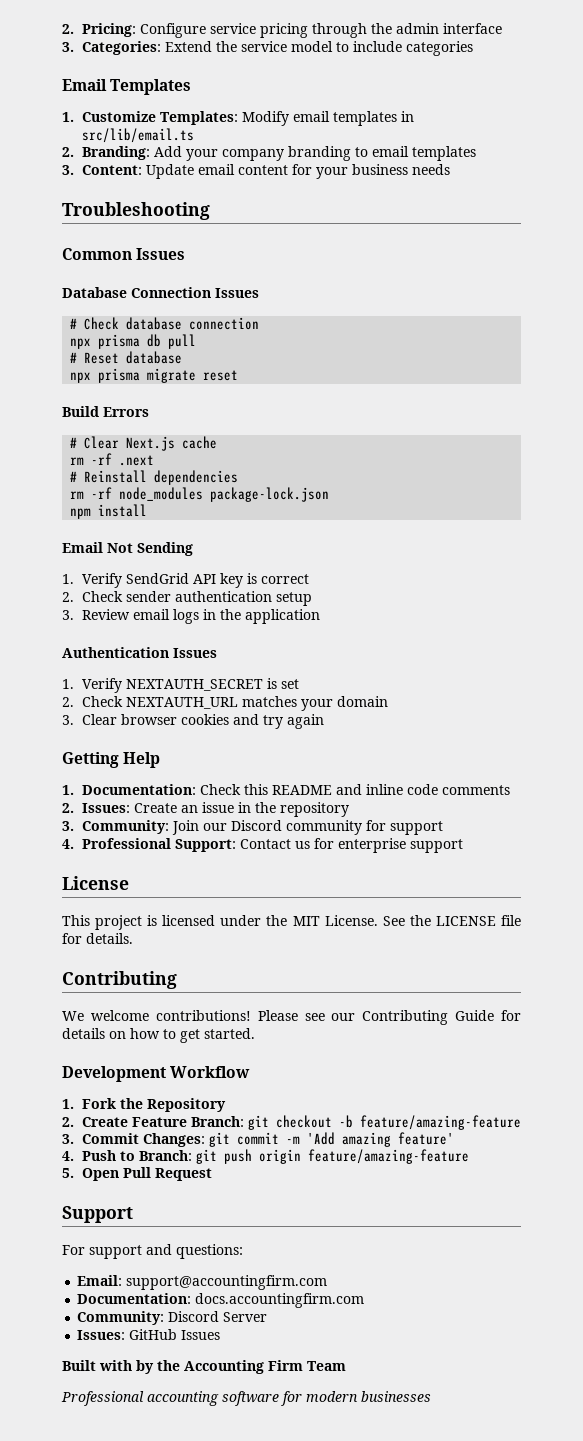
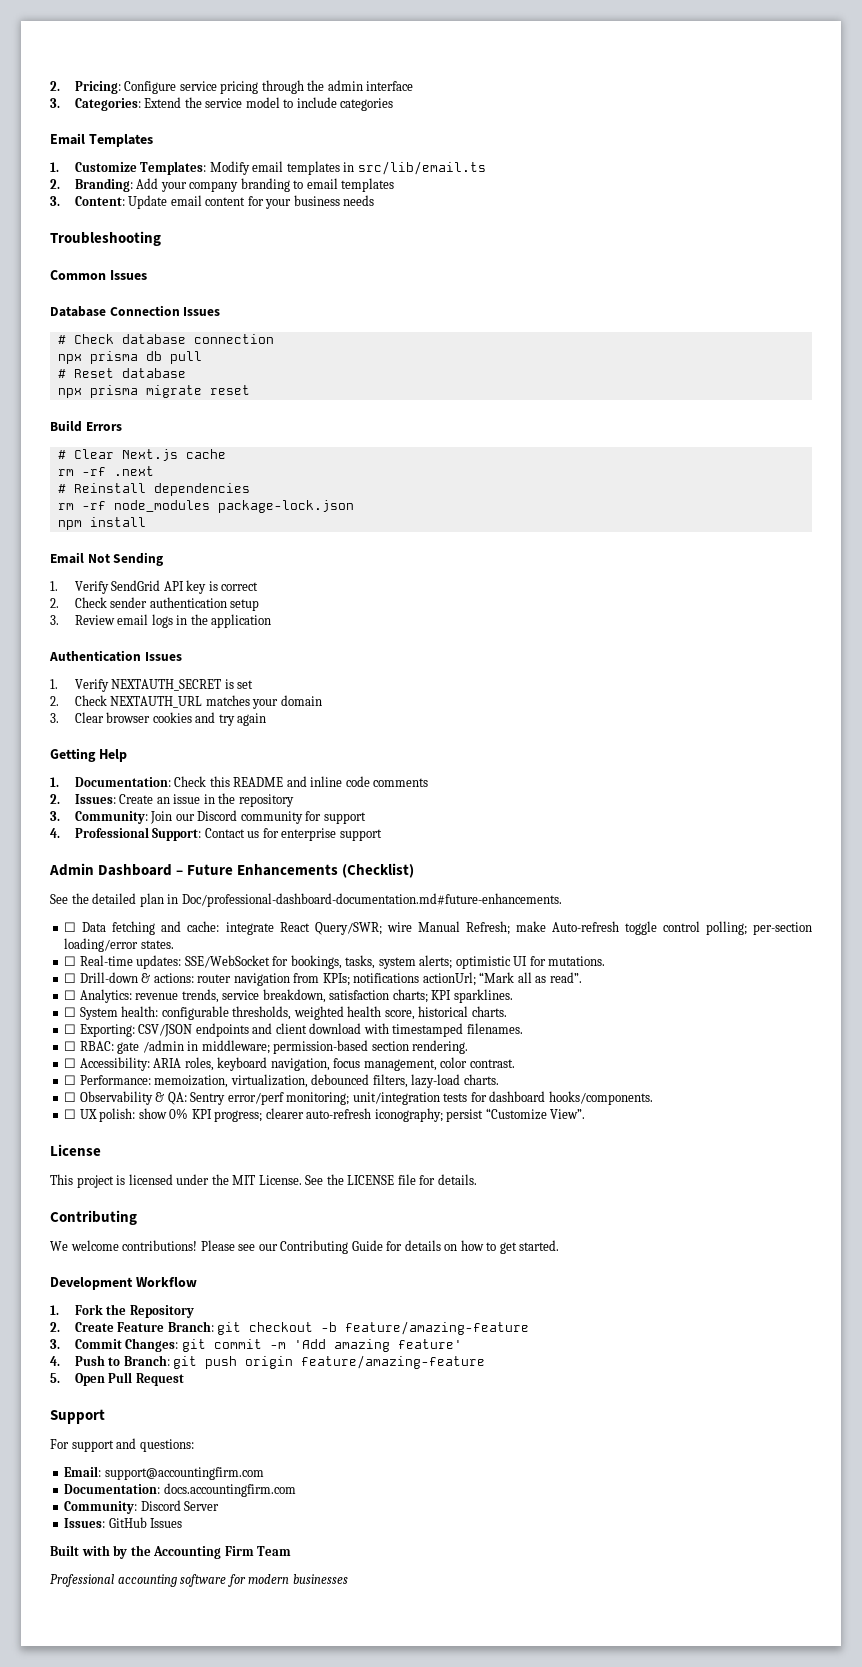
+ Admin Dashboard – Future Enhancements (Checklist)
+ See the detailed plan in Doc/professional-dashboard-documentation.md#future-enhancements.
+ ☐ Data fetching and cache: integrate React Query/SWR; wire Manual Refresh; make Auto-refresh toggle control polling; per-section loading/error states.
+ ☐ Real-time updates: SSE/WebSocket for bookings, tasks, system alerts; optimistic UI for mutations.
+ ☐ Drill-down & actions: router navigation from KPIs; notifications actionUrl; “Mark all as read”.
+ ☐ Analytics: revenue trends, service breakdown, satisfaction charts; KPI sparklines.
+ ☐ System health: configurable thresholds, weighted health score, historical charts.
+ ☐ Exporting: CSV/JSON endpoints and client download with timestamped filenames.
+ ☐ RBAC: gate /admin in middleware; permission-based section rendering.
+ ☐ Accessibility: ARIA roles, keyboard navigation, focus management, color contrast.
+ ☐ Performance: memoization, virtualization, debounced filters, lazy-load charts.
+ ☐ Observability & QA: Sentry error/perf monitoring; unit/integration tests for dashboard hooks/components.
+ ☐ UX polish: show 0% KPI progress; clearer auto-refresh iconography; persist “Customize View”.

